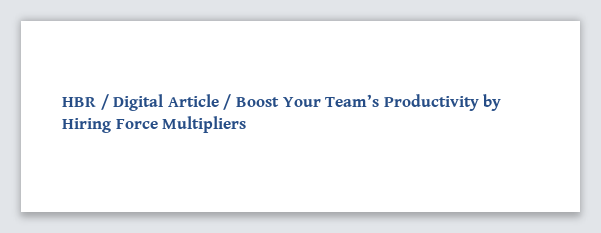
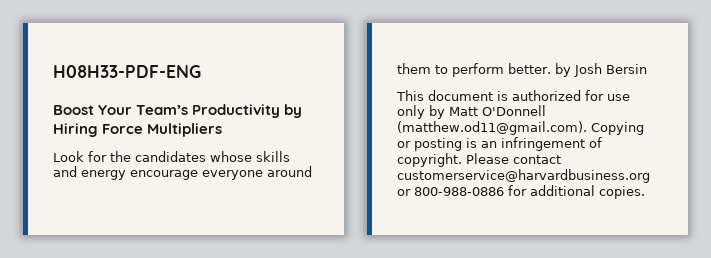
- HBR / Digital Article / Boost Your Team’s Productivity by Hiring Force Multipliers
+ H08H33-PDF-ENG
+ Boost Your Team’s Productivity by Hiring Force Multipliers
+ Look for the candidates whose skills and energy encourage everyone around them to perform better. by Josh Bersin
+ This document is authorized for use only by Matt O'Donnell (matthew.od11@gmail.com). Copying or posting is an infringement of copyright. Please contact customerservice@harvardbusiness.org or 800-988-0886 for additional copies.

